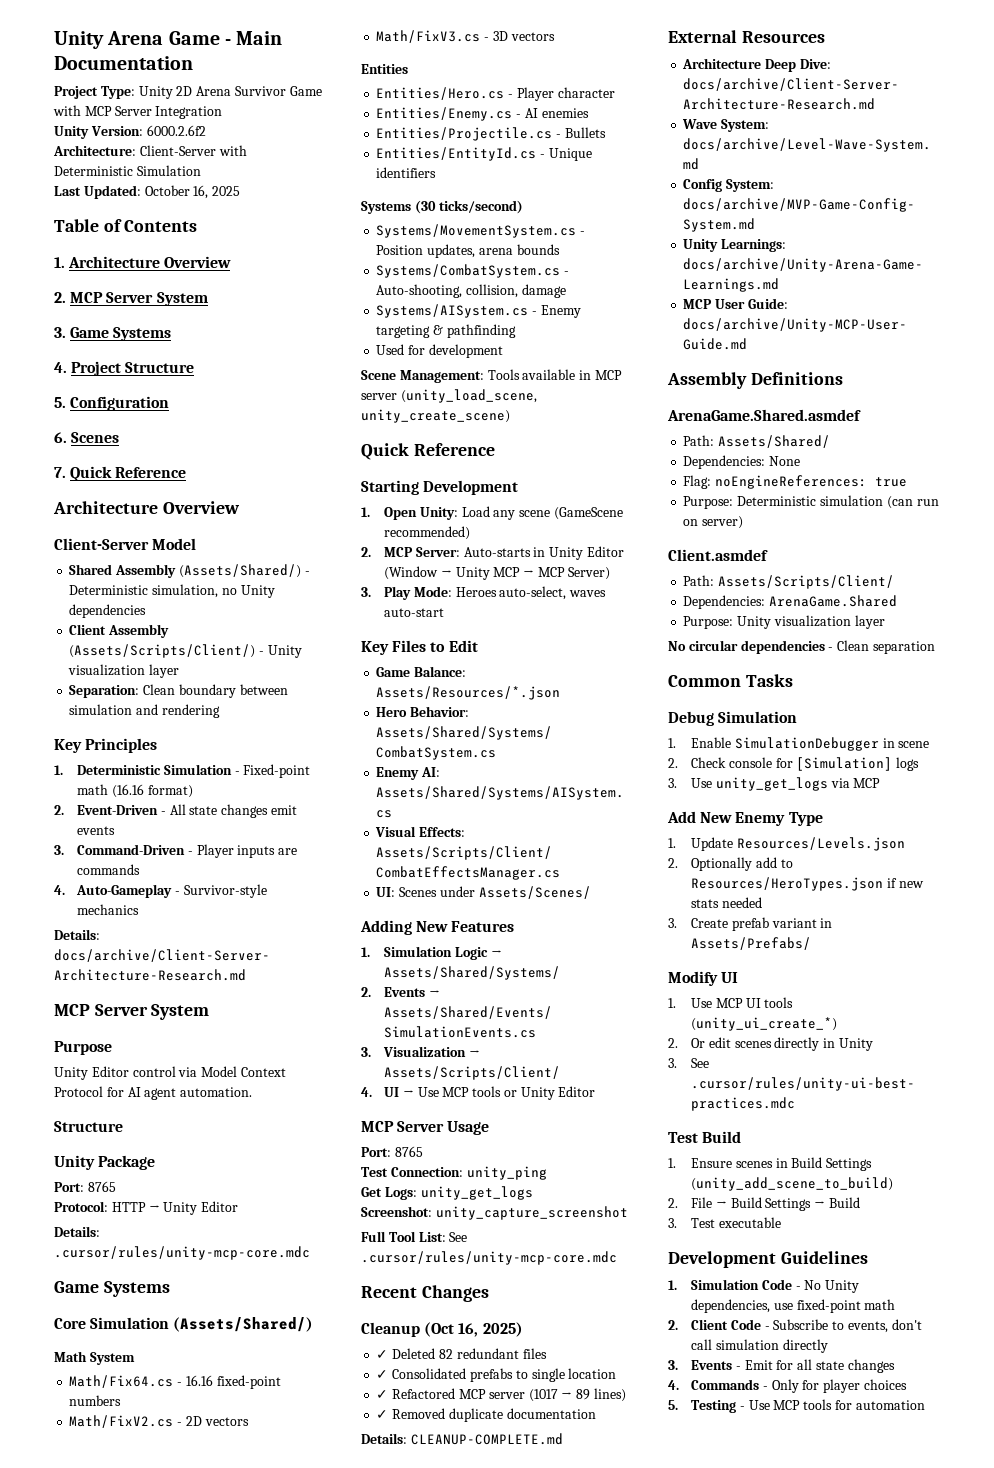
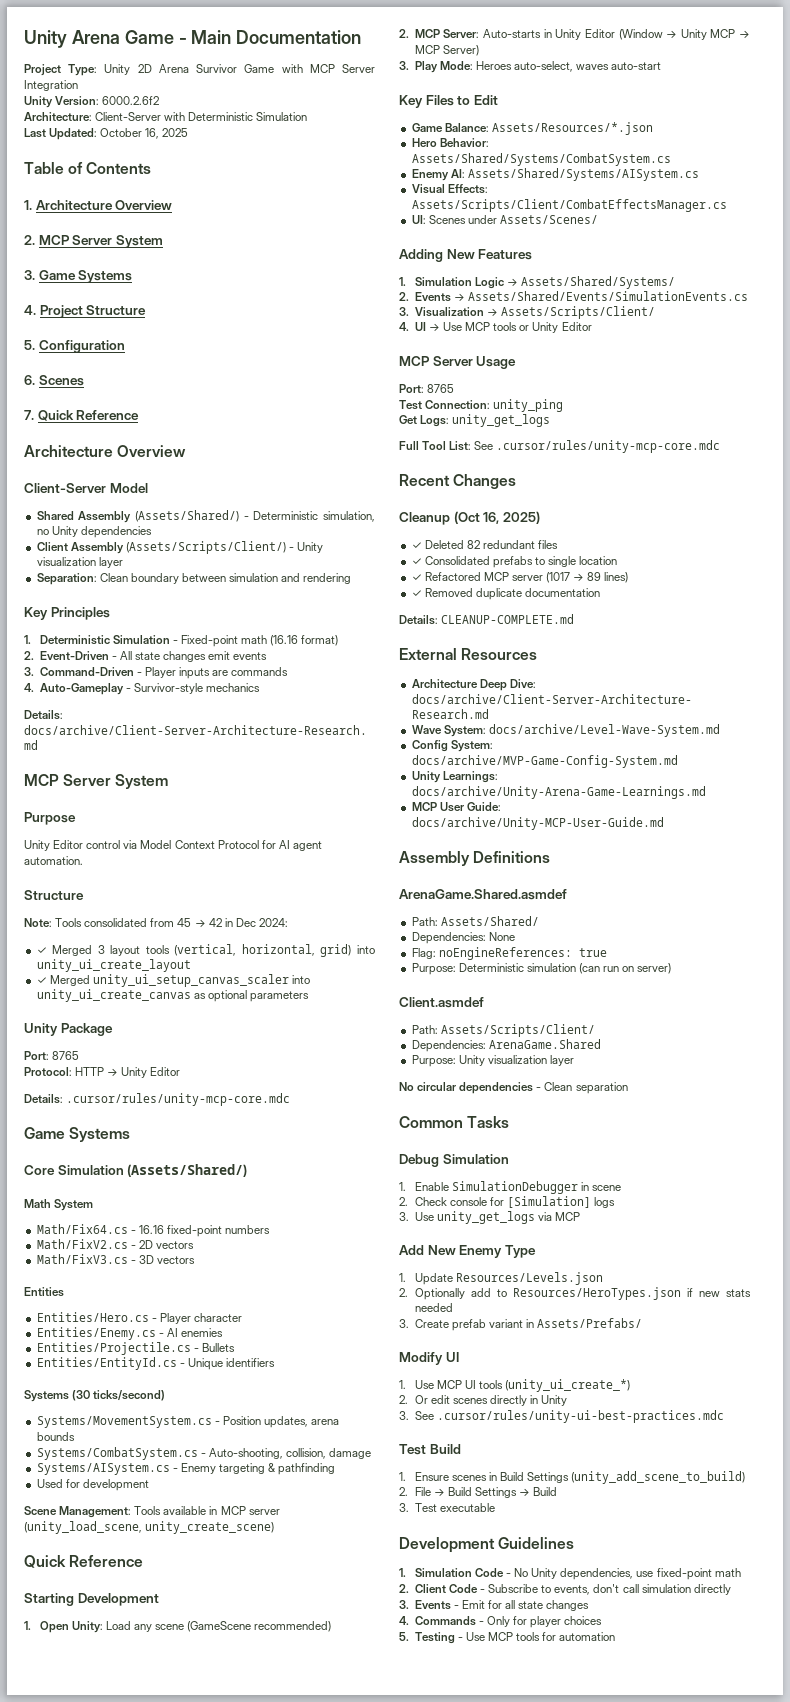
+ Note: Tools consolidated from 45 → 42 in Dec 2024:
+ ✓ Merged 3 layout tools (vertical, horizontal, grid) into unity_ui_create_layout
+ ✓ Merged unity_ui_setup_canvas_scaler into unity_ui_create_canvas as optional parameters
- Screenshot: unity_capture_screenshot

